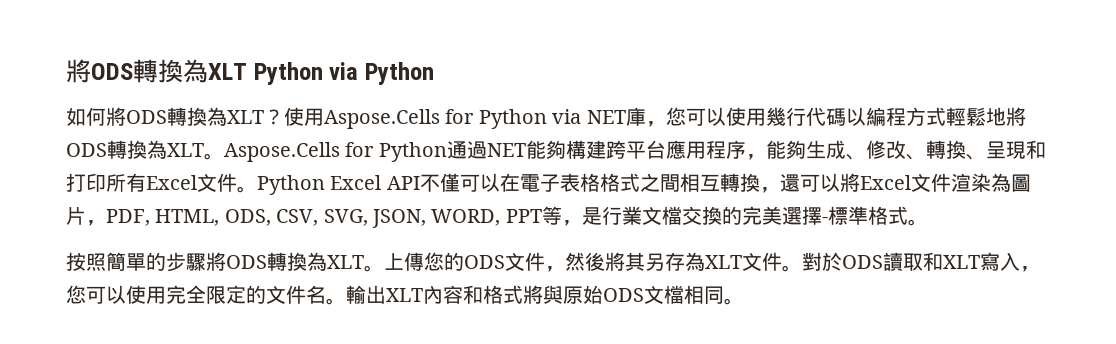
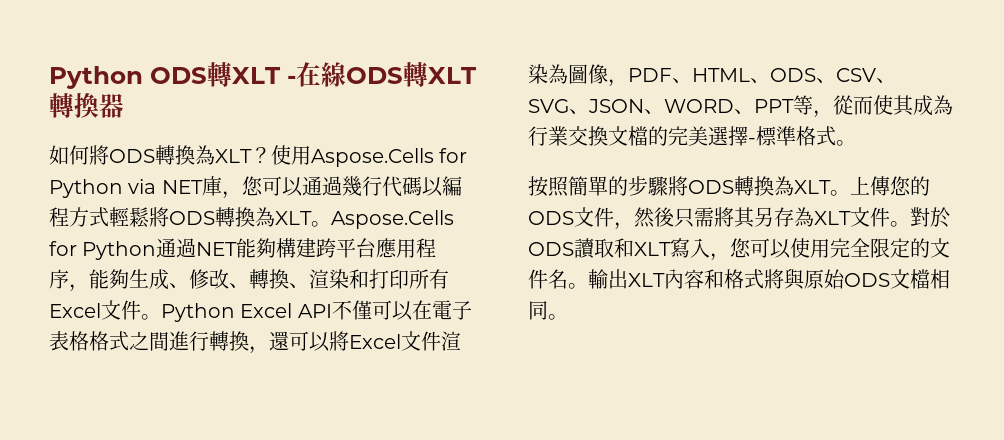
- 將ODS轉換為XLT Python via Python
+ Python ODS轉XLT -在線ODS轉XLT轉換器
- 使用Aspose.Cells for Python via NET庫，您可以使用幾行代碼以編程方式輕鬆地將ODS轉換為XLT。
+ 使用Aspose.Cells for Python via NET庫，您可以通過幾行代碼以編程方式輕鬆將ODS轉換為XLT。
- Aspose.Cells for Python通過NET能夠構建跨平台應用程序，能夠生成、修改、轉換、呈現和打印所有Excel文件。
+ Aspose.Cells for Python通過NET能夠構建跨平台應用程序，能夠生成、修改、轉換、渲染和打印所有Excel文件。
- Python Excel API不僅可以在電子表格格式之間相互轉換，還可以將Excel文件渲染為圖片，PDF, HTML, ODS, CSV, SVG, JSON, WORD, PPT等，是行業文檔交換的完美選擇-標準格式。
+ Python Excel API不僅可以在電子表格格式之間進行轉換，還可以將Excel文件渲染為圖像，PDF、HTML、ODS、CSV、SVG、JSON、WORD、PPT等，從而使其成為行業交換文檔的完美選擇-標準格式。
- 上傳您的ODS文件，然後將其另存為XLT文件。
+ 上傳您的ODS文件，然後只需將其另存為XLT文件。

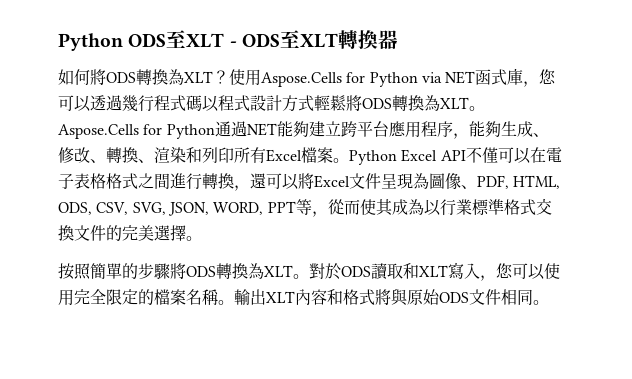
- Python ODS轉XLT -在線ODS轉XLT轉換器
+ Python ODS至XLT - ODS至XLT轉換器
- 使用Aspose.Cells for Python via NET庫，您可以通過幾行代碼以編程方式輕鬆將ODS轉換為XLT。
+ 使用Aspose.Cells for Python via NET函式庫，您可以透過幾行程式碼以程式設計方式輕鬆將ODS轉換為XLT。
- Aspose.Cells for Python通過NET能夠構建跨平台應用程序，能夠生成、修改、轉換、渲染和打印所有Excel文件。
+ Aspose.Cells for Python通過NET能夠建立跨平台應用程序，能夠生成、修改、轉換、渲染和列印所有Excel檔案。
- Python Excel API不僅可以在電子表格格式之間進行轉換，還可以將Excel文件渲染為圖像，PDF、HTML、ODS、CSV、SVG、JSON、WORD、PPT等，從而使其成為行業交換文檔的完美選擇-標準格式。
+ Python Excel API不僅可以在電子表格格式之間進行轉換，還可以將Excel文件呈現為圖像、PDF, HTML, ODS, CSV, SVG, JSON, WORD, PPT等，從而使其成為以行業標準格式交換文件的完美選擇。
- 上傳您的ODS文件，然後只需將其另存為XLT文件。
- 對於ODS讀取和XLT寫入，您可以使用完全限定的文件名。
+ 對於ODS讀取和XLT寫入，您可以使用完全限定的檔案名稱。
- 輸出XLT內容和格式將與原始ODS文檔相同。
+ 輸出XLT內容和格式將與原始ODS文件相同。

